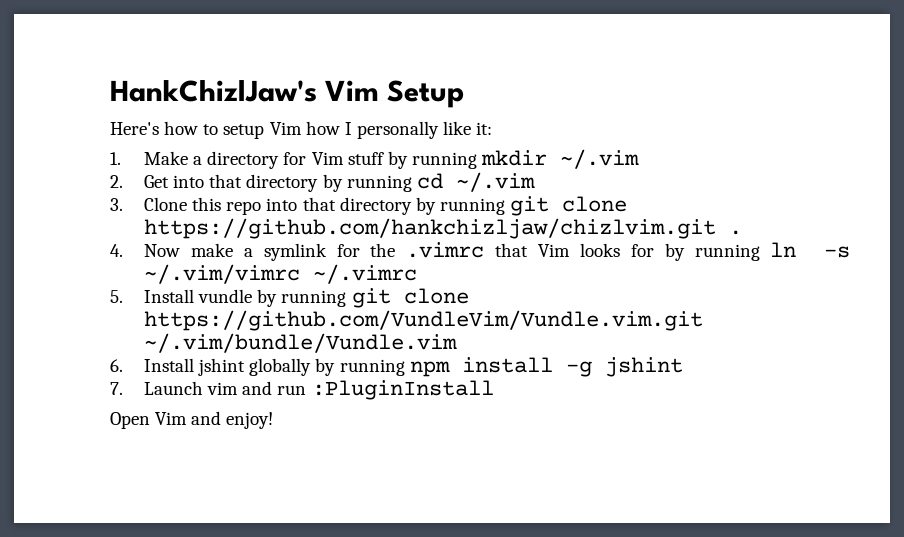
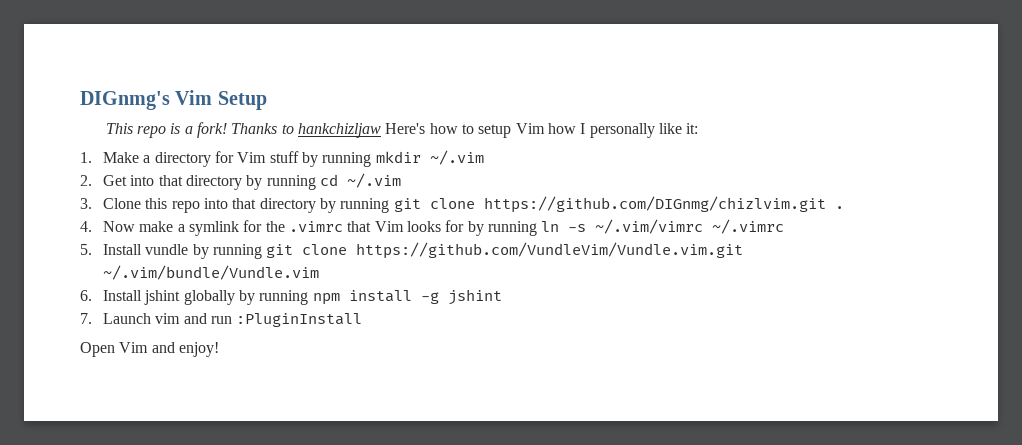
- HankChizlJaw's Vim Setup
+ DIGnmg's Vim Setup
- Here's how to setup Vim how I personally like it:
+ This repo is a fork! Thanks to hankchizljaw Here's how to setup Vim how I personally like it:
- 3. Clone this repo into that directory by running git clone https://github.com/hankchizljaw/chizlvim.git .
+ 3. Clone this repo into that directory by running git clone https://github.com/DIGnmg/chizlvim.git .

